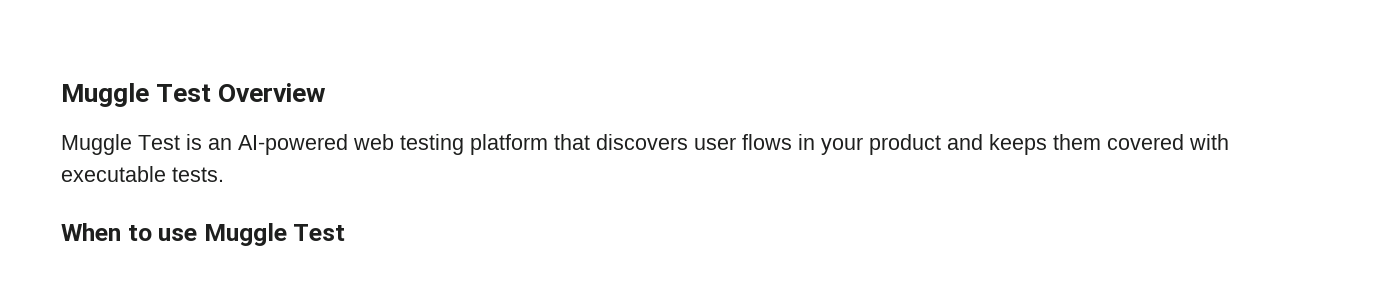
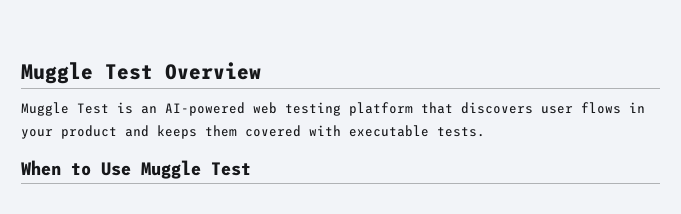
- When to use Muggle Test
+ When to Use Muggle Test

